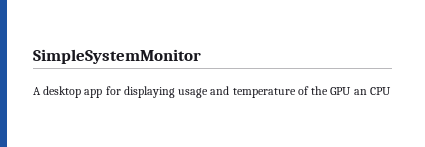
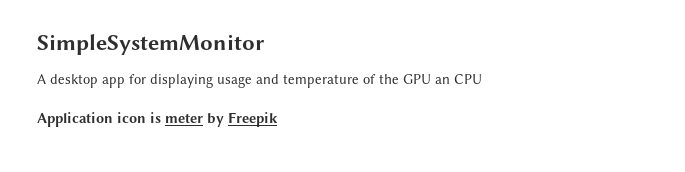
+ Application icon is meter by Freepik

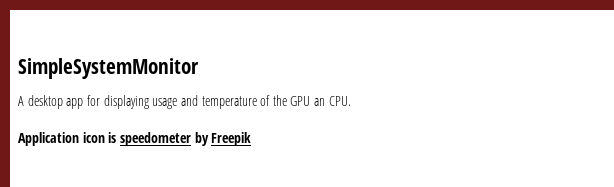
- A desktop app for displaying usage and temperature of the GPU an CPU
+ A desktop app for displaying usage and temperature of the GPU an CPU.
- Application icon is meter by Freepik
+ Application icon is speedometer by Freepik

